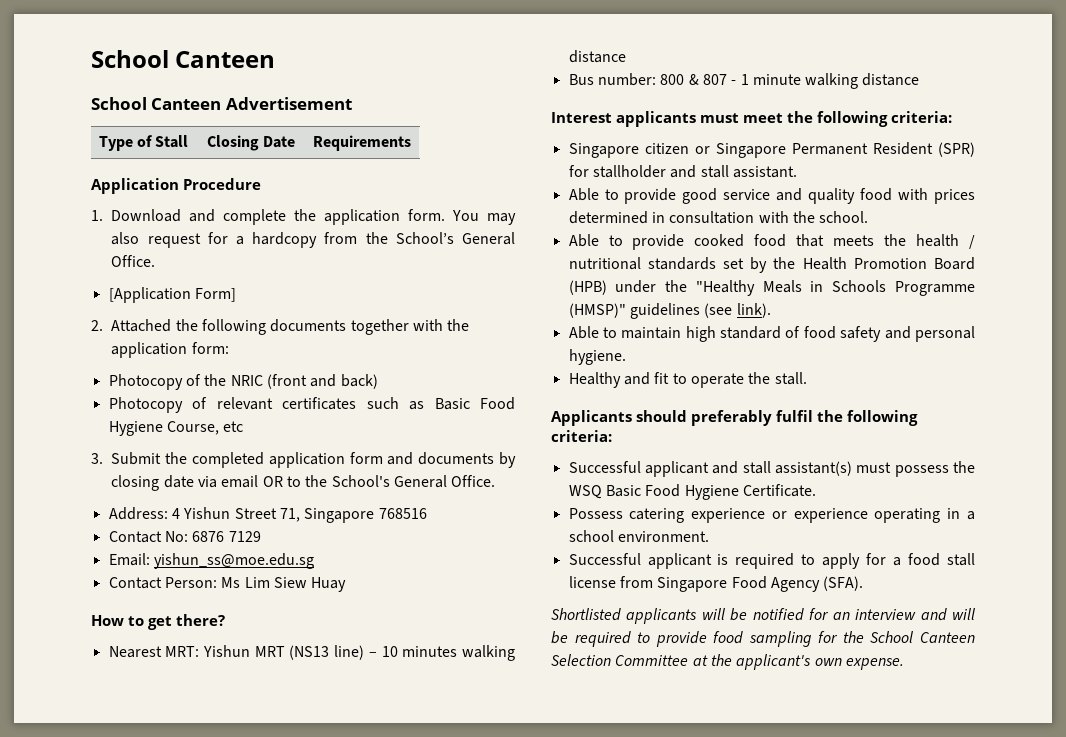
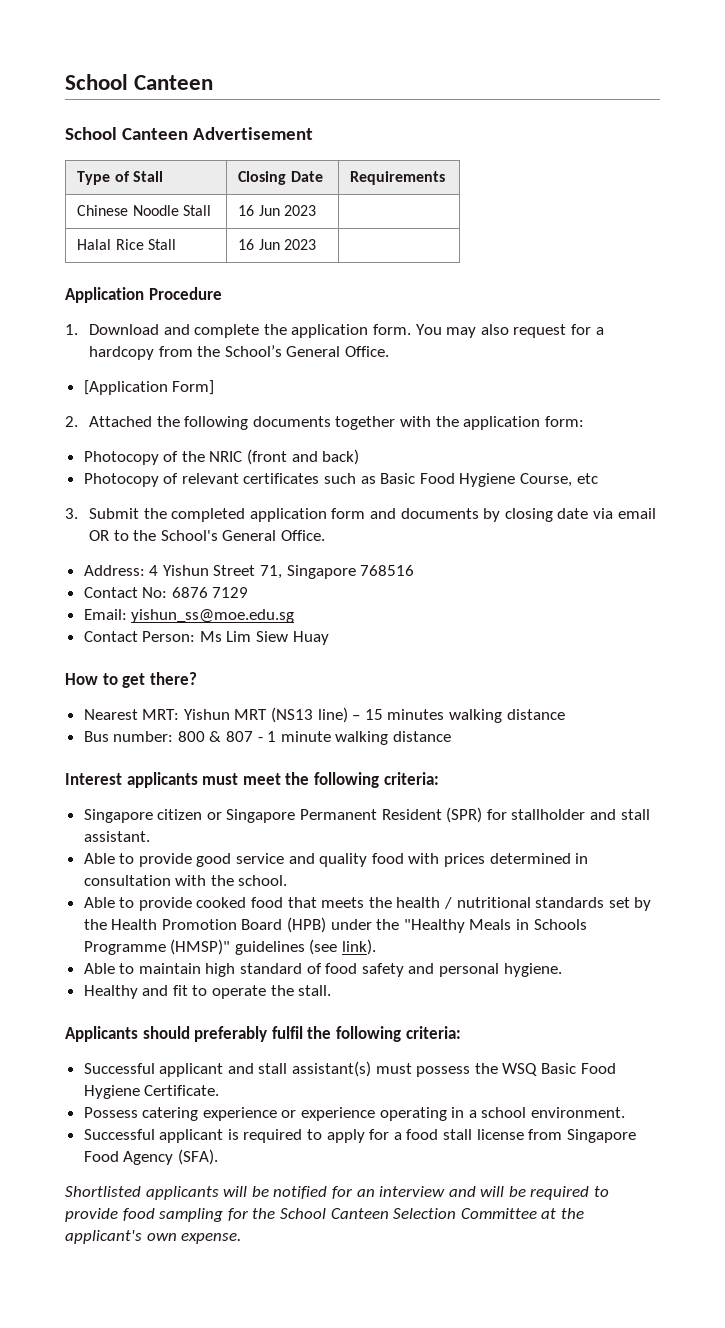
+ Chinese Noodle Stall | 16 Jun 2023 |
+ Halal Rice Stall | 16 Jun 2023 |
- Nearest MRT: Yishun MRT (NS13 line) – 10 minutes walking distance
+ Nearest MRT: Yishun MRT (NS13 line) – 15 minutes walking distance

